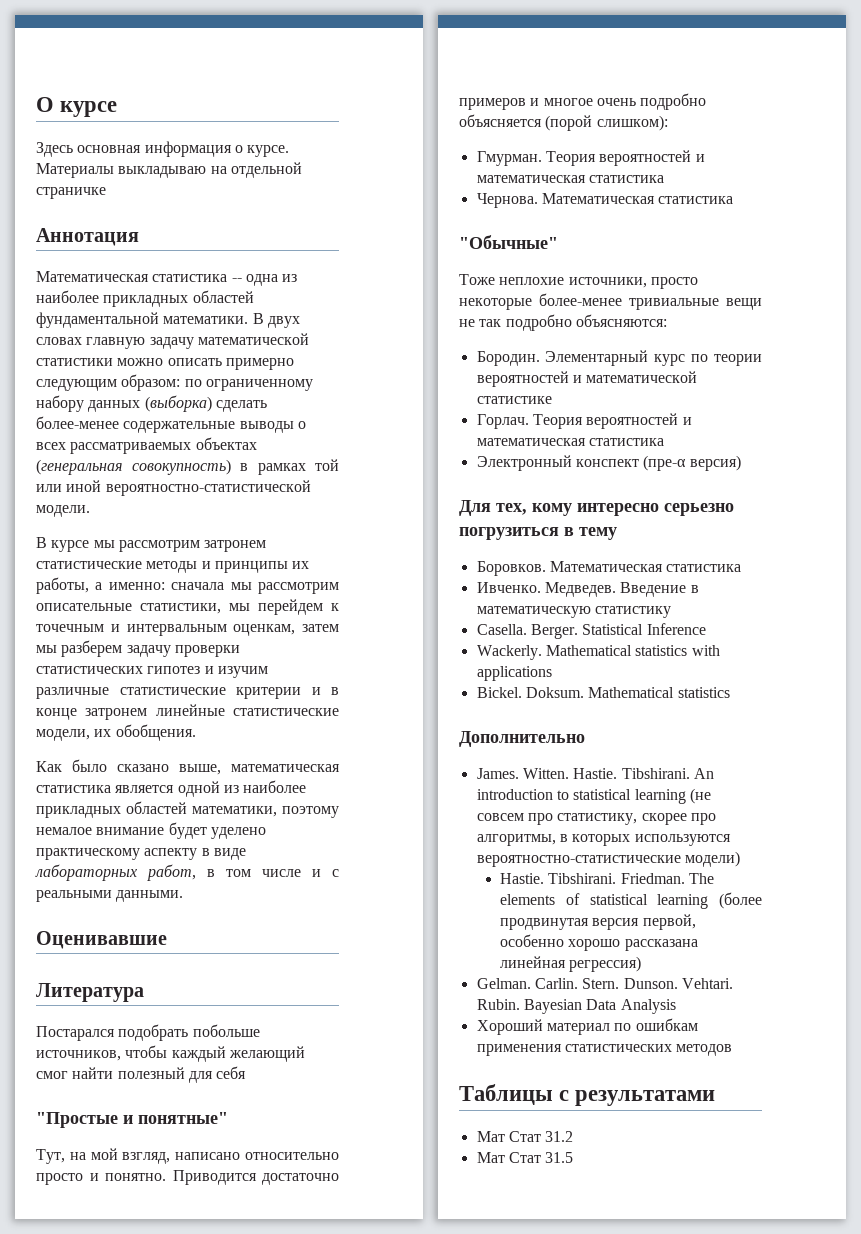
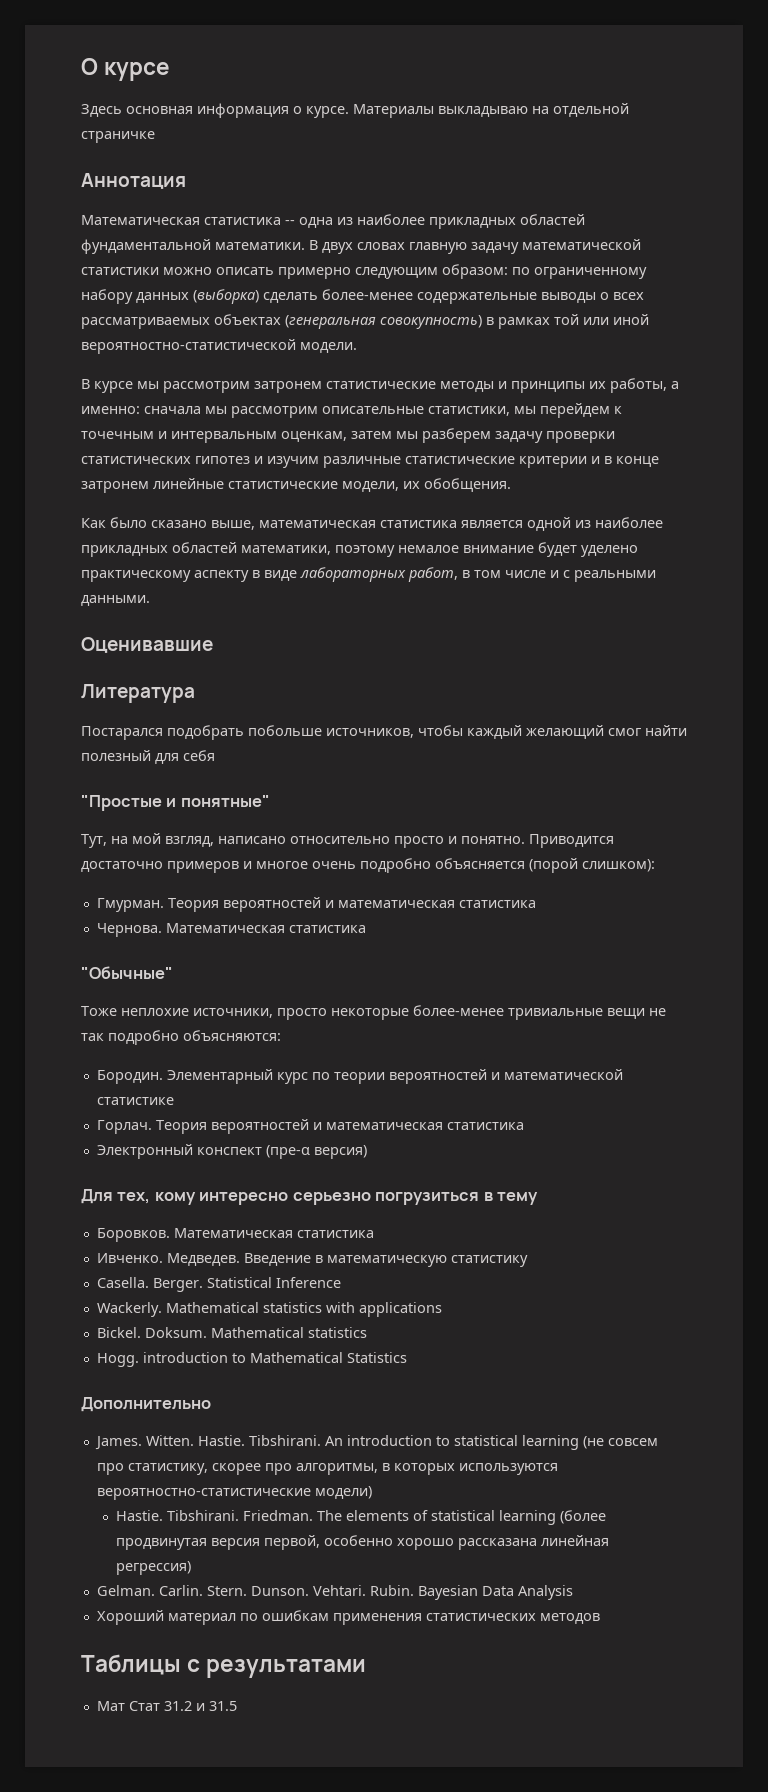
+ Hogg. introduction to Mathematical Statistics
- Мат Стат 31.2
- Мат Стат 31.5
+ Мат Стат 31.2 и 31.5

